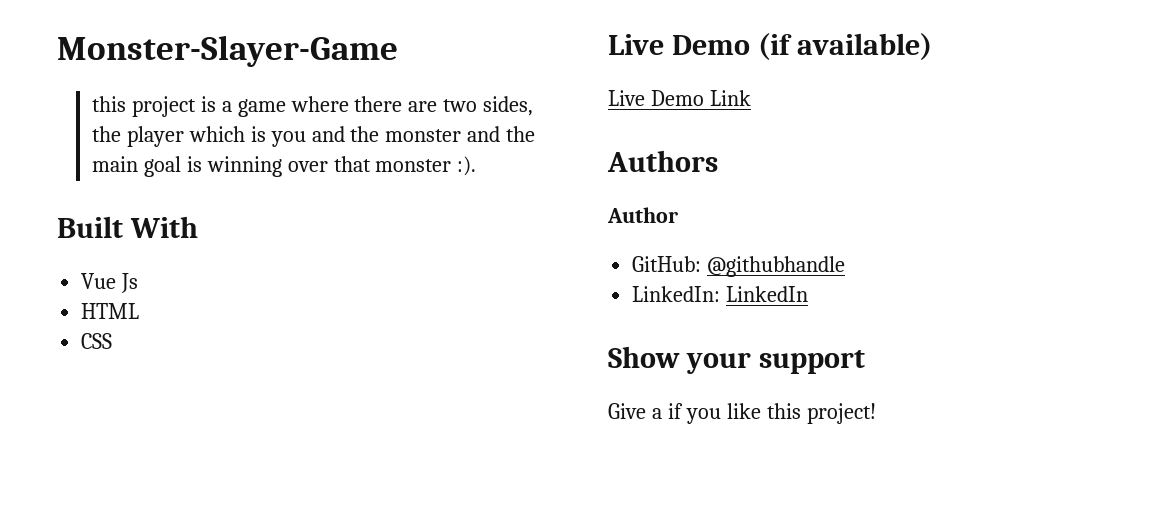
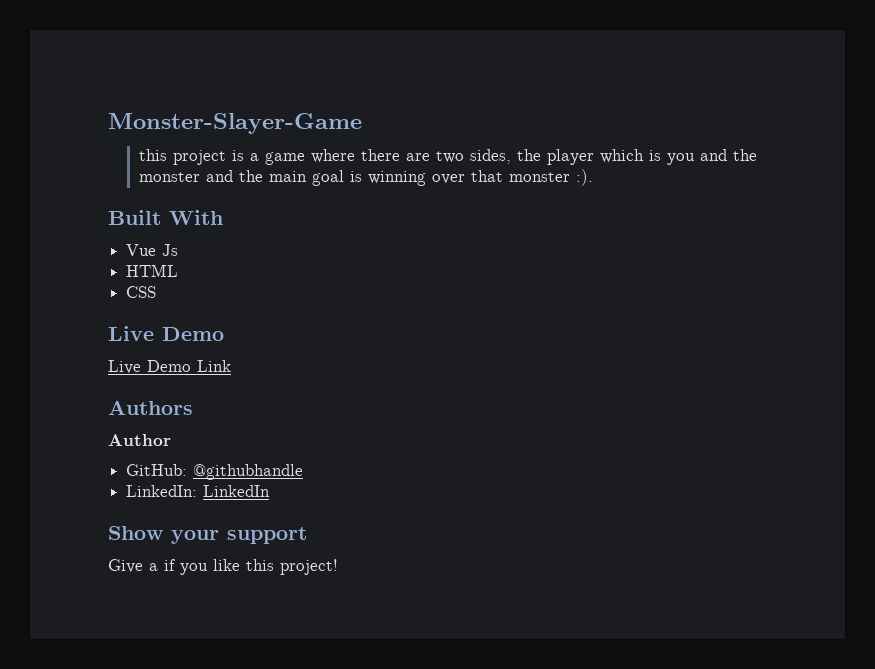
  CSS
- Live Demo (if available)
+ Live Demo

